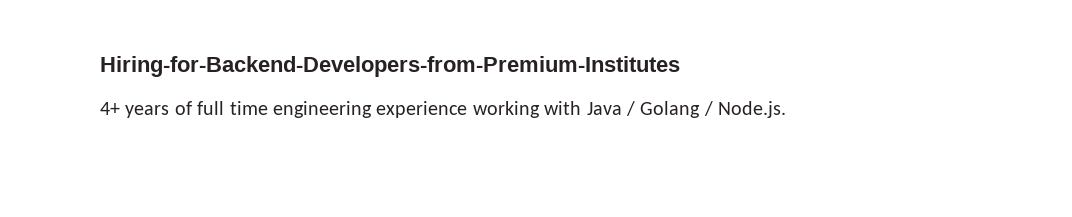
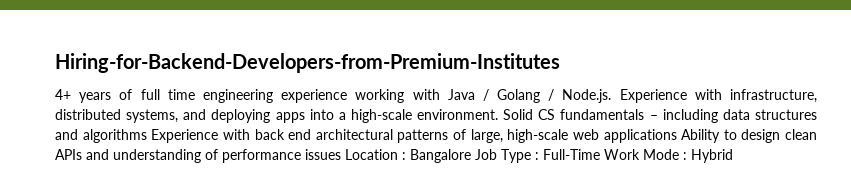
- 4+ years of full time engineering experience working with Java / Golang / Node.js.
+ 4+ years of full time engineering experience working with Java / Golang / Node.js. Experience with infrastructure, distributed systems, and deploying apps into a high-scale environment. Solid CS fundamentals – including data structures and algorithms Experience with back end architectural patterns of large, high-scale web applications Ability to design clean APIs and understanding of performance issues Location : Bangalore Job Type : Full-Time Work Mode : Hybrid

